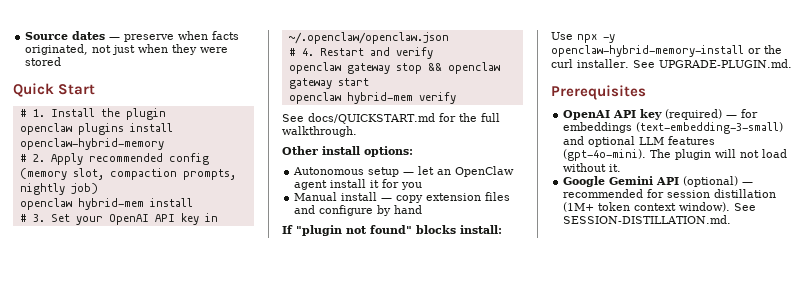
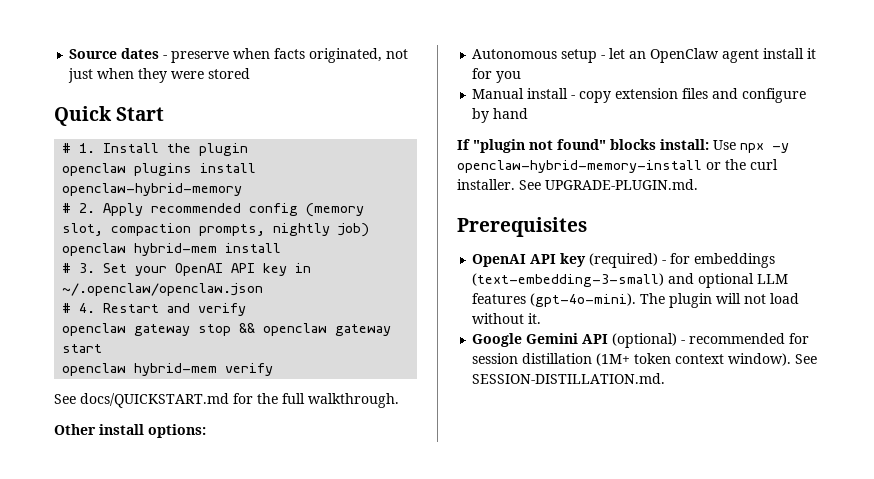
- Source dates — preserve when facts originated, not just when they were stored
+ Source dates - preserve when facts originated, not just when they were stored
- Autonomous setup — let an OpenClaw agent install it for you
+ Autonomous setup - let an OpenClaw agent install it for you
- Manual install — copy extension files and configure by hand
+ Manual install - copy extension files and configure by hand
- OpenAI API key (required) — for embeddings (text-embedding-3-small) and optional LLM features (gpt-4o-mini).
+ OpenAI API key (required) - for embeddings (text-embedding-3-small) and optional LLM features (gpt-4o-mini).
- Google Gemini API (optional) — recommended for session distillation (1M+ token context window).
+ Google Gemini API (optional) - recommended for session distillation (1M+ token context window).

